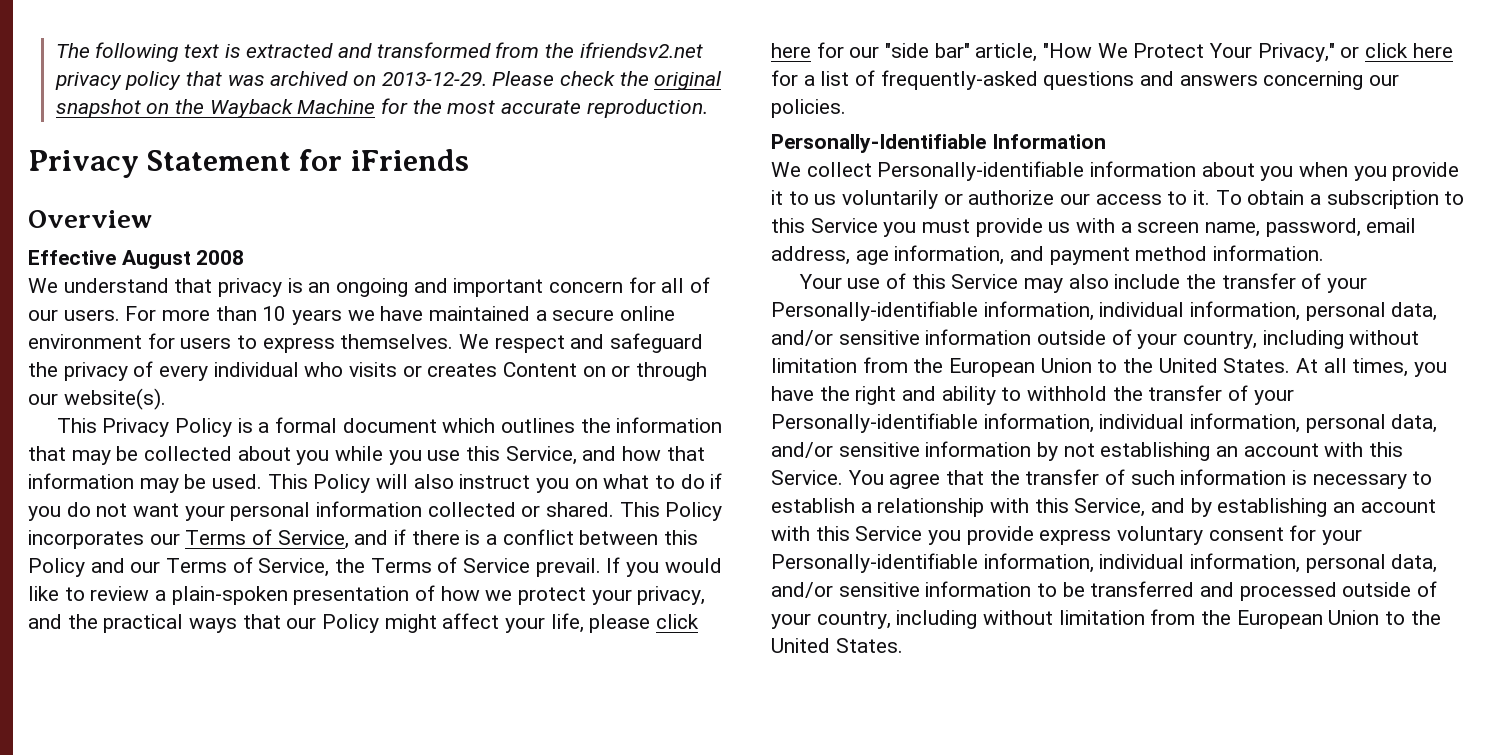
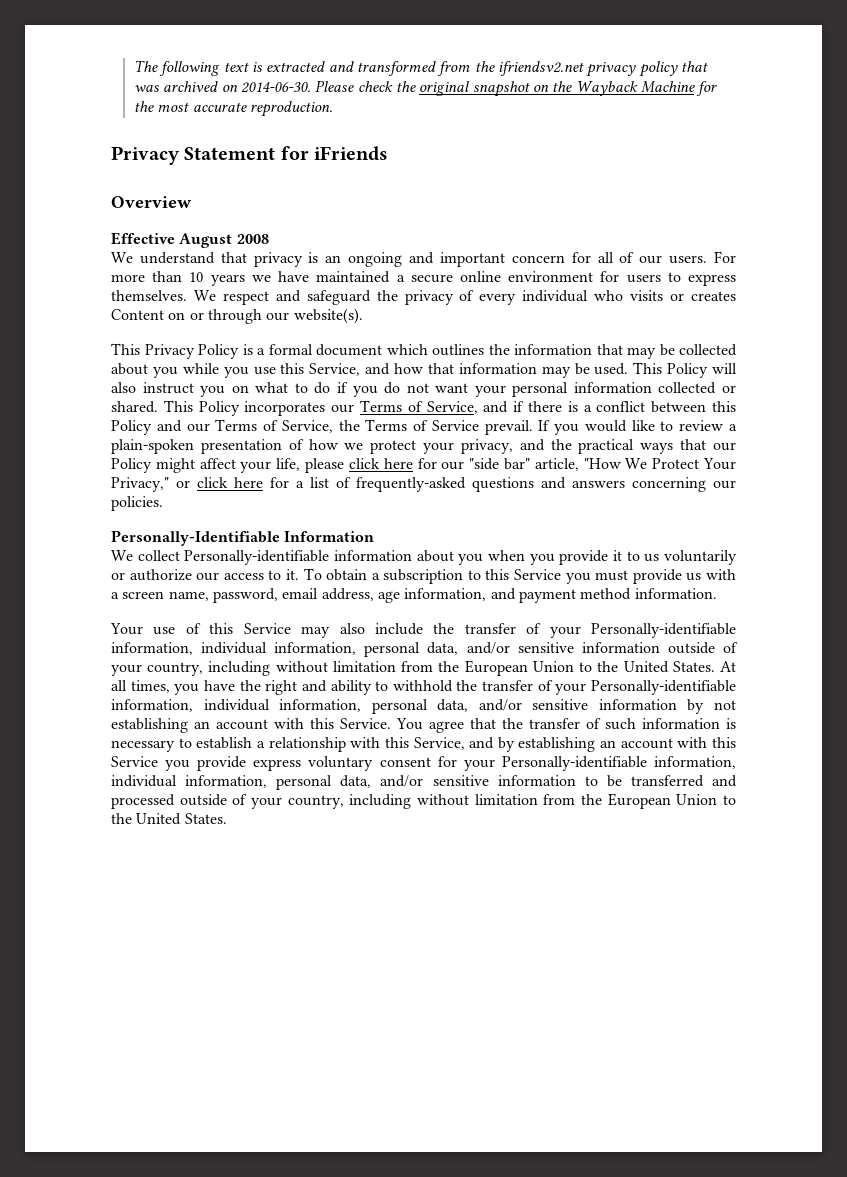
- The following text is extracted and transformed from the ifriendsv2.net privacy policy that was archived on 2013-12-29.
+ The following text is extracted and transformed from the ifriendsv2.net privacy policy that was archived on 2014-06-30.

